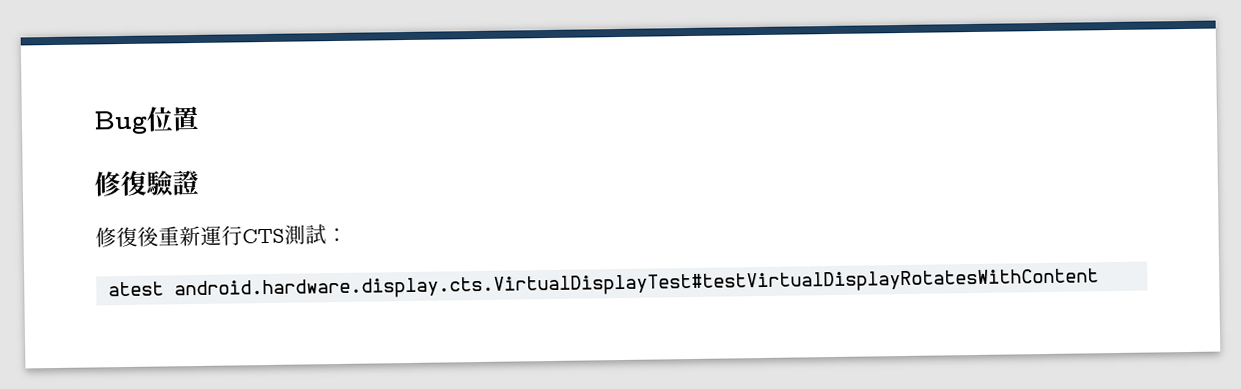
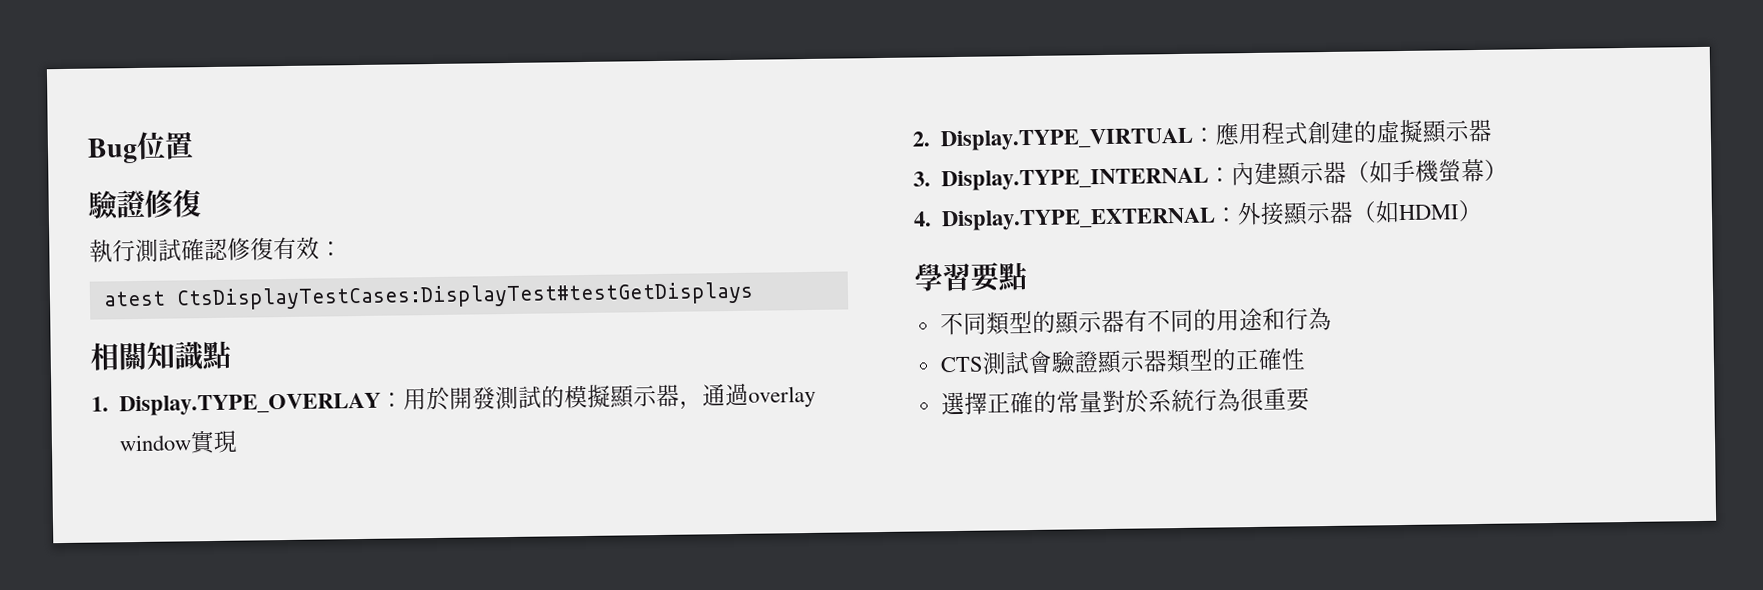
- 修復驗證
- 修復後重新運行CTS測試：
- atest android.hardware.display.cts.VirtualDisplayTest#testVirtualDisplayRotatesWithContent
+ 驗證修復
+ 執行測試確認修復有效：
+ atest CtsDisplayTestCases:DisplayTest#testGetDisplays
+ 相關知識點
+ 1. Display.TYPE_OVERLAY：用於開發測試的模擬顯示器，通過overlay window實現
+ 2. Display.TYPE_VIRTUAL：應用程式創建的虛擬顯示器
+ 3. Display.TYPE_INTERNAL：內建顯示器（如手機螢幕）
+ 4. Display.TYPE_EXTERNAL：外接顯示器（如HDMI）
+ 學習要點
+ 不同類型的顯示器有不同的用途和行為
+ CTS測試會驗證顯示器類型的正確性
+ 選擇正確的常量對於系統行為很重要

